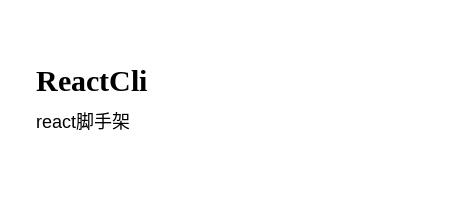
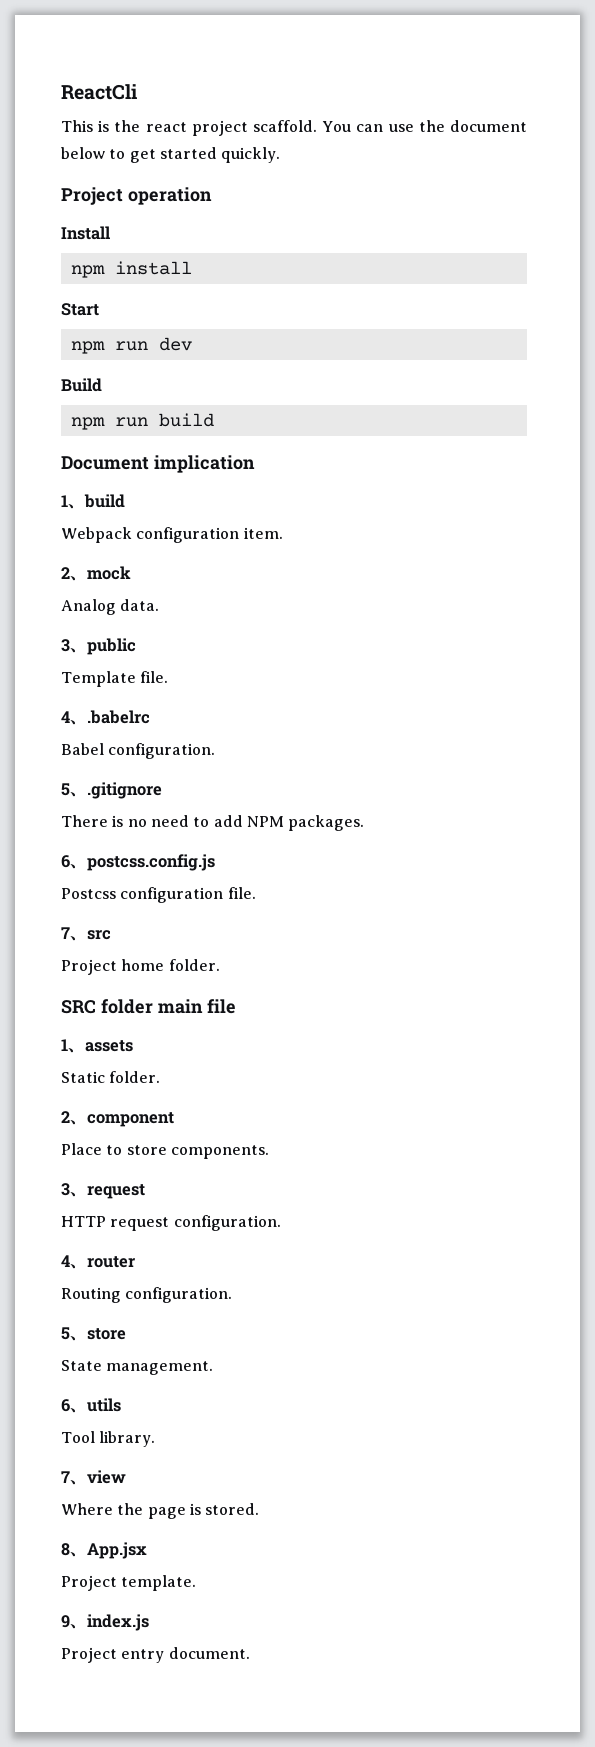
- react脚手架
+ This is the react project scaffold. You can use the document below to get started quickly.
+ Project operation
+ Install
+ npm install
+ Start
+ npm run dev
+ Build
+ npm run build
+ Document implication
+ 1、build
+ Webpack configuration item.
+ 2、mock
+ Analog data.
+ 3、public
+ Template file.
+ 4、.babelrc
+ Babel configuration.
+ 5、.gitignore
+ There is no need to add NPM packages.
+ 6、postcss.config.js
+ Postcss configuration file.
+ 7、src
+ Project home folder.
+ SRC folder main file
+ 1、assets
+ Static folder.
+ 2、component
+ Place to store components.
+ 3、request
+ HTTP request configuration.
+ 4、router
+ Routing configuration.
+ 5、store
+ State management.
+ 6、utils
+ Tool library.
+ 7、view
+ Where the page is stored.
+ 8、App.jsx
+ Project template.
+ 9、index.js
+ Project entry document.

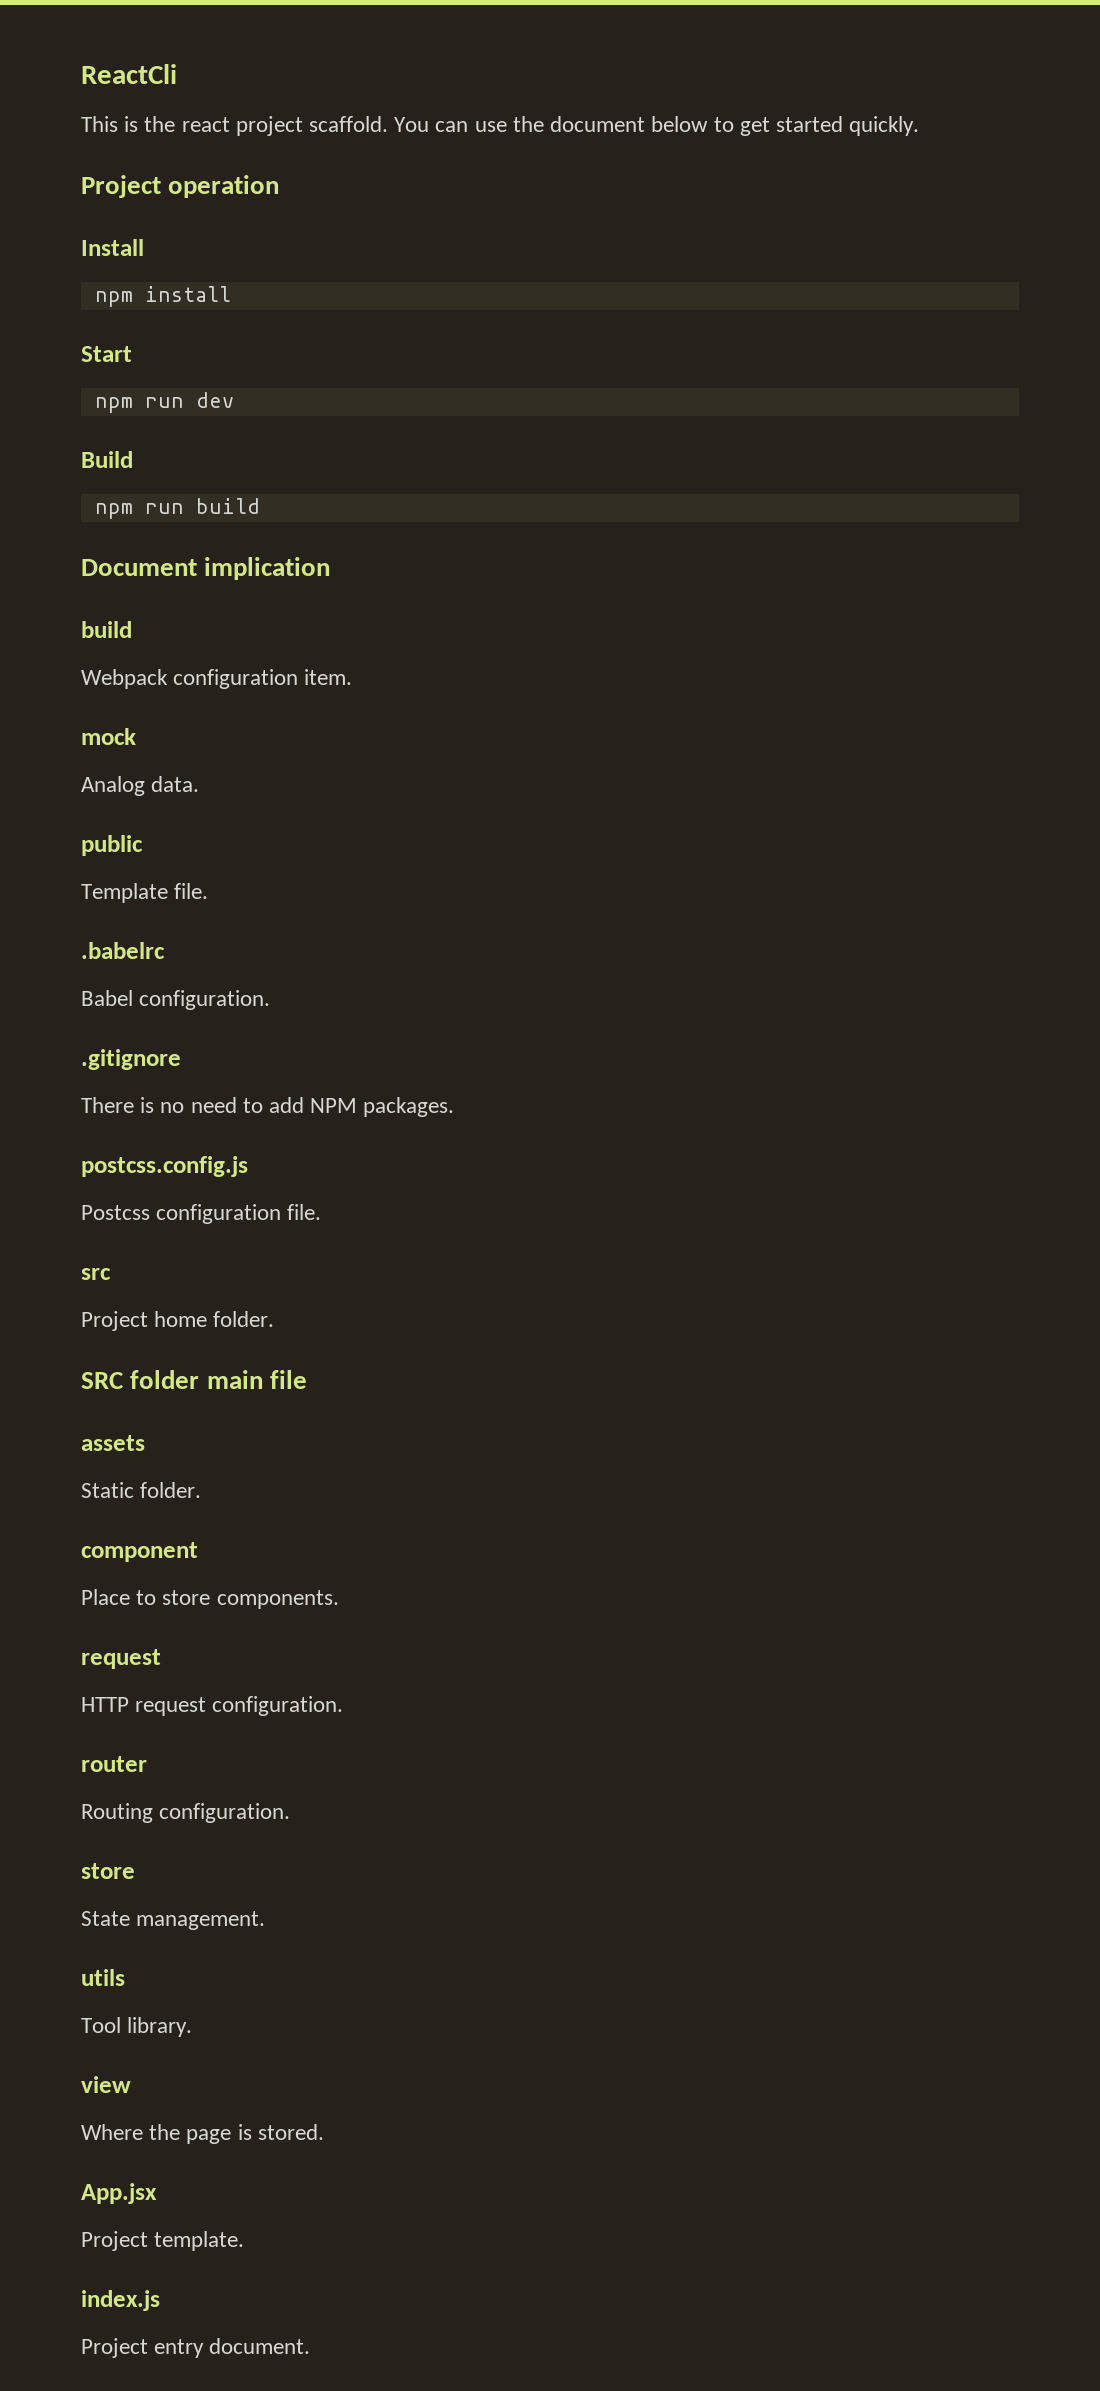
  Document implication
- 1、build
+ build
- 2、mock
+ mock
- 3、public
+ public
- 4、.babelrc
+ .babelrc
- 5、.gitignore
+ .gitignore
- 6、postcss.config.js
+ postcss.config.js
- 7、src
+ src
- 1、assets
+ assets
- 2、component
+ component
  Place to store components.
- 3、request
+ request
- 4、router
+ router
  Routing configuration.
- 5、store
+ store
- 6、utils
+ utils
- 7、view
+ view
- 8、App.jsx
+ App.jsx
- 9、index.js
+ index.js

